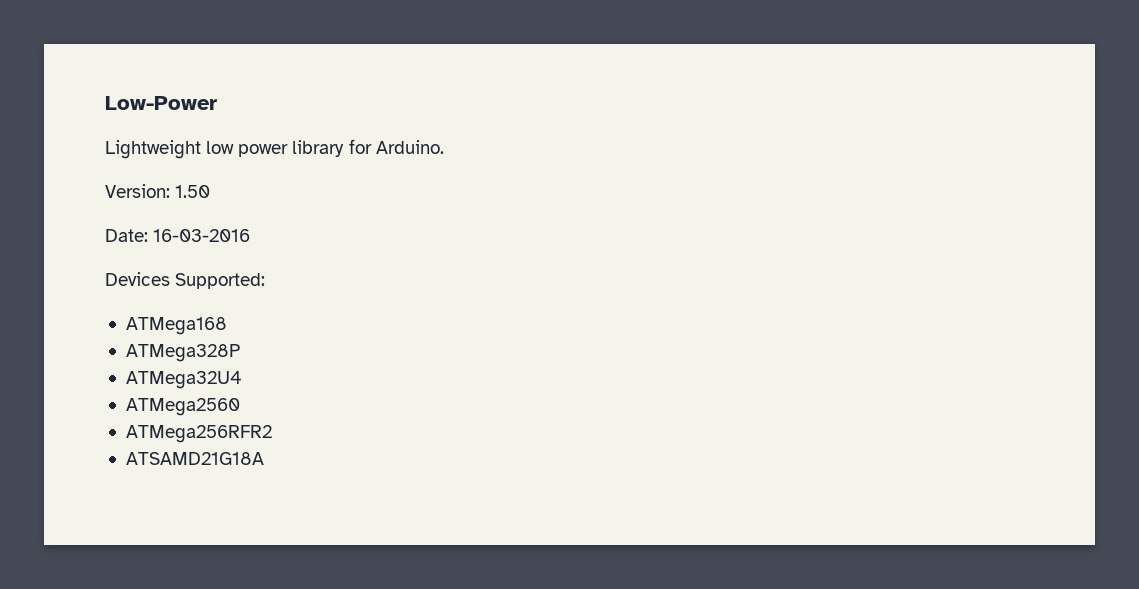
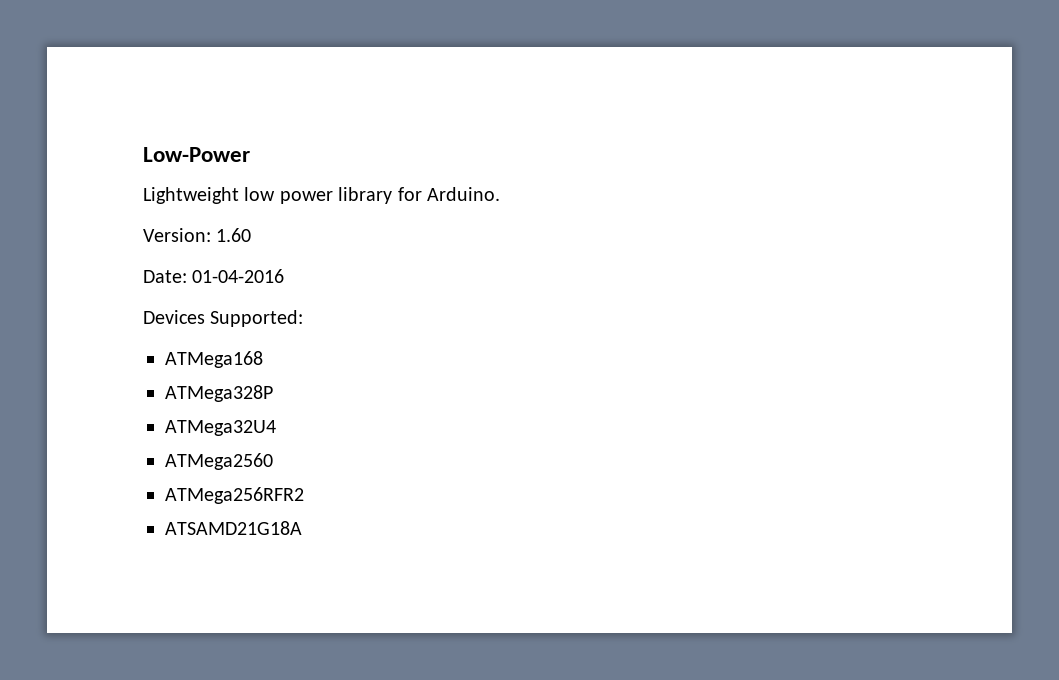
- Version: 1.50
+ Version: 1.60
- Date: 16-03-2016
+ Date: 01-04-2016

